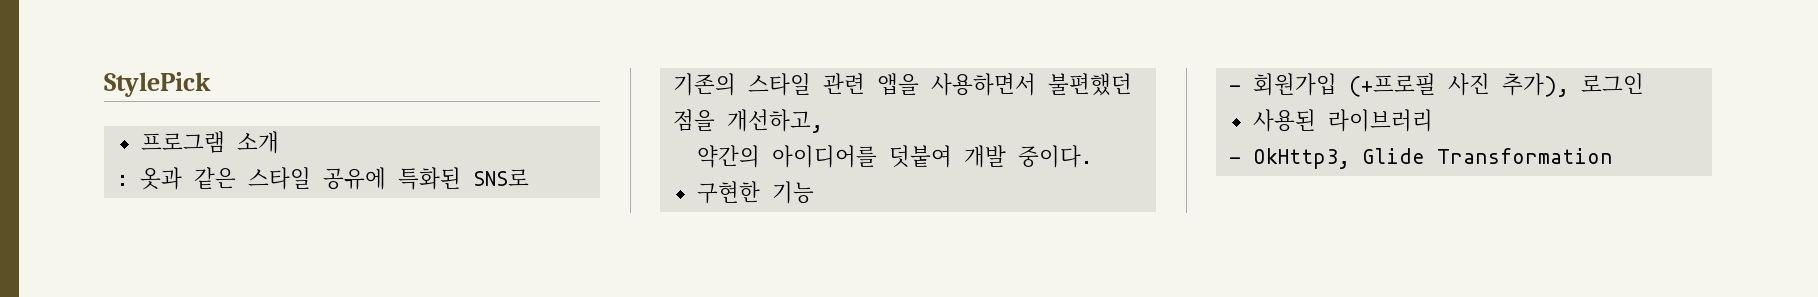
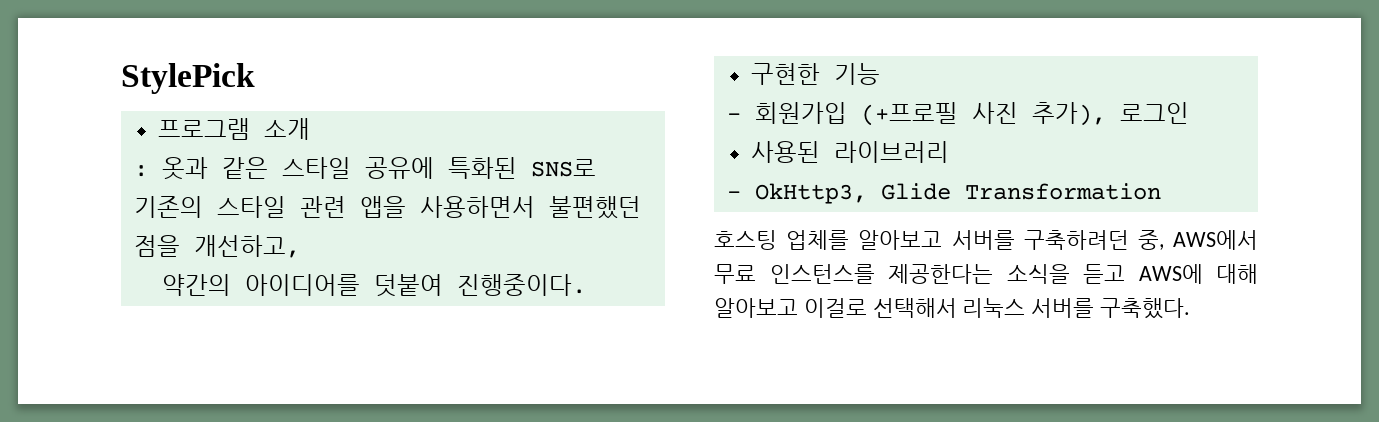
- 약간의 아이디어를 덧붙여 개발 중이다.
+ 약간의 아이디어를 덧붙여 진행중이다.
+ 호스팅 업체를 알아보고 서버를 구축하려던 중, AWS에서 무료 인스턴스를 제공한다는 소식을 듣고 AWS에 대해 알아보고 이걸로 선택해서 리눅스 서버를 구축했다.

